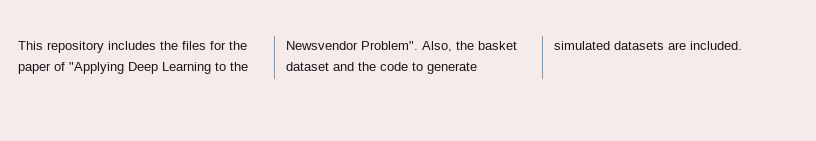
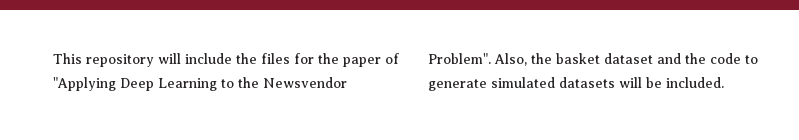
- This repository includes the files for the paper of "Applying Deep Learning to the Newsvendor Problem".
+ This repository will include the files for the paper of "Applying Deep Learning to the Newsvendor Problem".
- Also, the basket dataset and the code to generate simulated datasets are included.
+ Also, the basket dataset and the code to generate simulated datasets will be included.

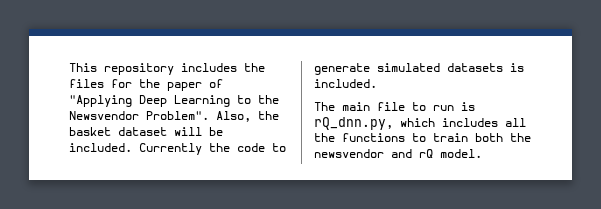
- This repository will include the files for the paper of "Applying Deep Learning to the Newsvendor Problem".
+ This repository includes the files for the paper of "Applying Deep Learning to the Newsvendor Problem".
- Also, the basket dataset and the code to generate simulated datasets will be included.
+ Also, the basket dataset will be included. Currently the code to generate simulated datasets is included.
+ The main file to run is rQ_dnn.py, which includes all the functions to train both the newsvendor and rQ model.

